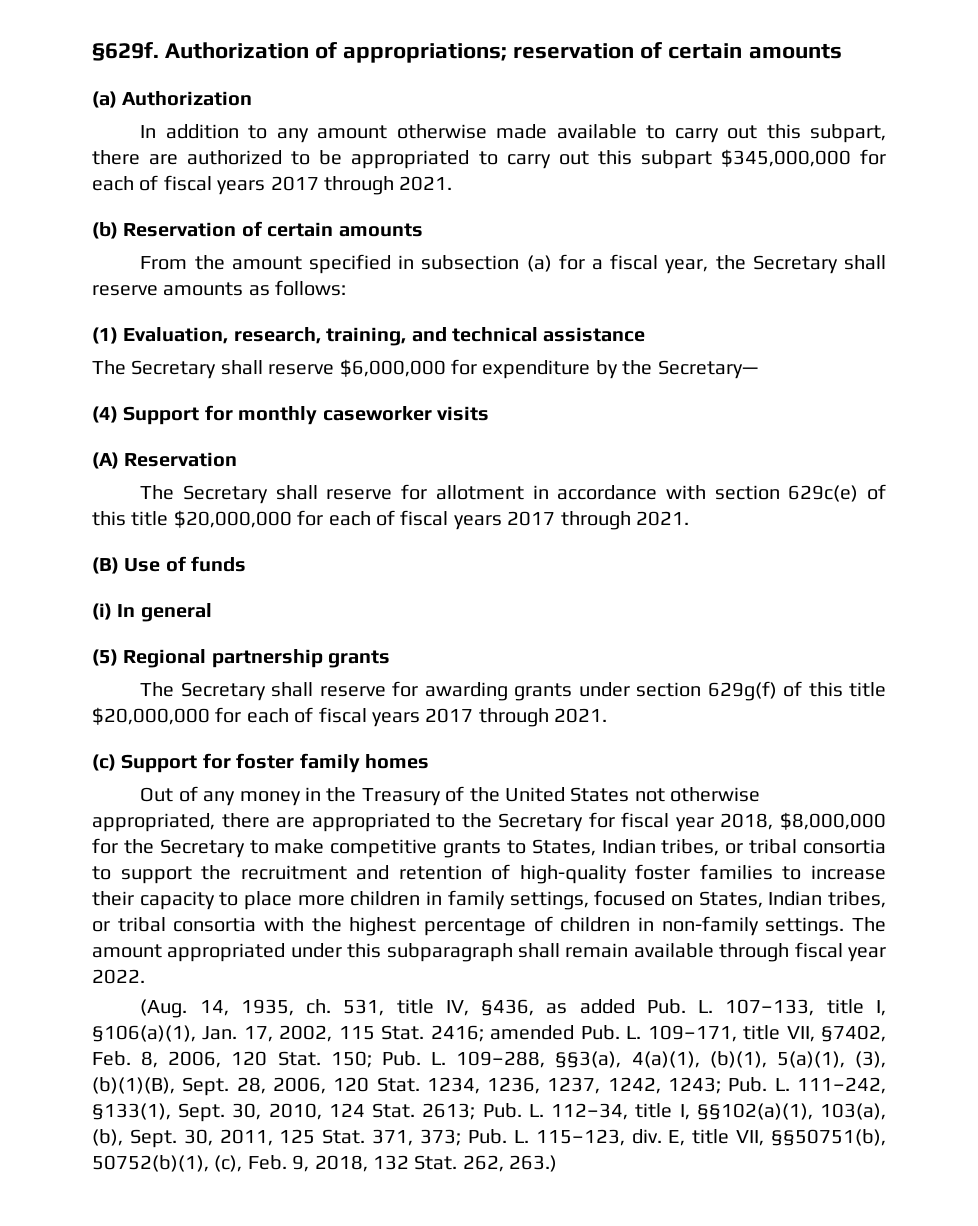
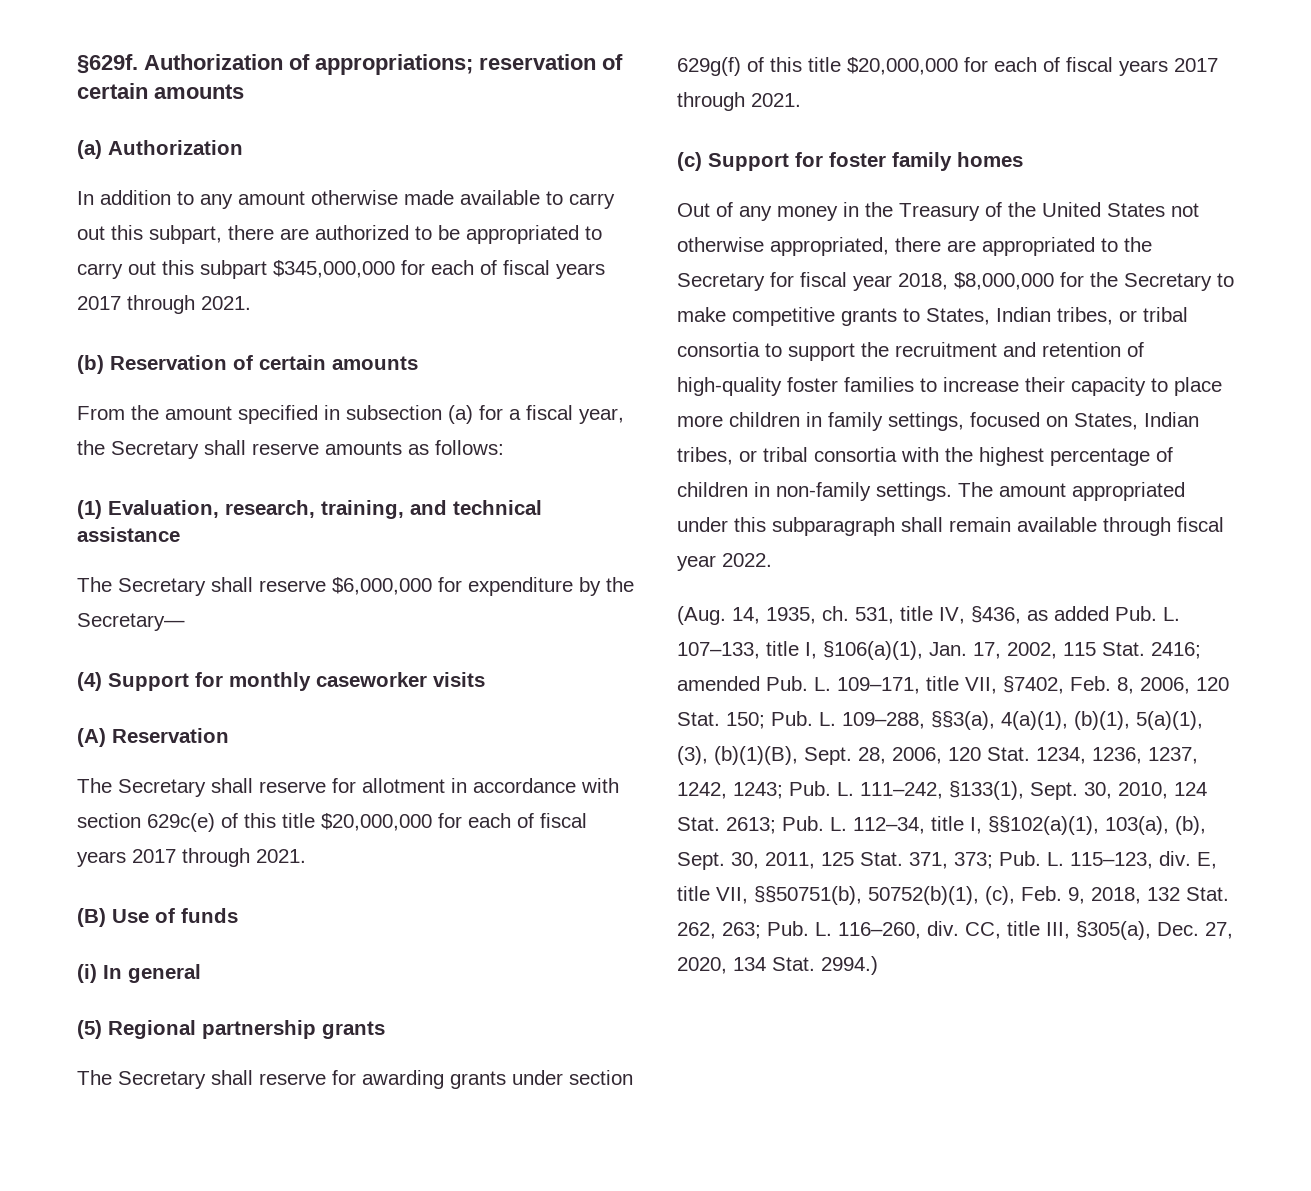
- 262, 263.)
+ 262, 263; Pub. L. 116–260, div. CC, title III, §305(a), Dec. 27, 2020, 134 Stat. 2994.)

